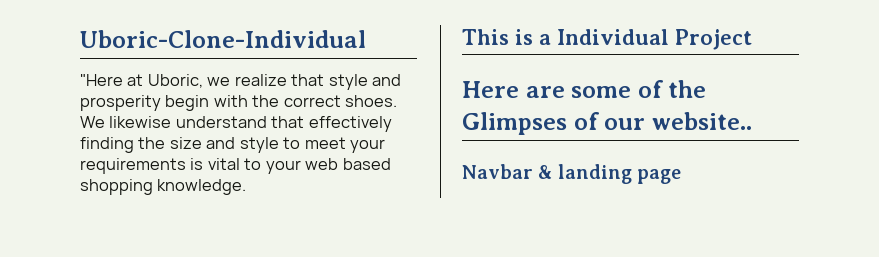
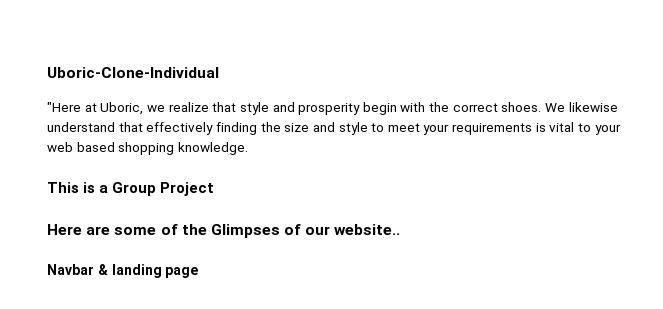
- This is a Individual Project
+ This is a Group Project

